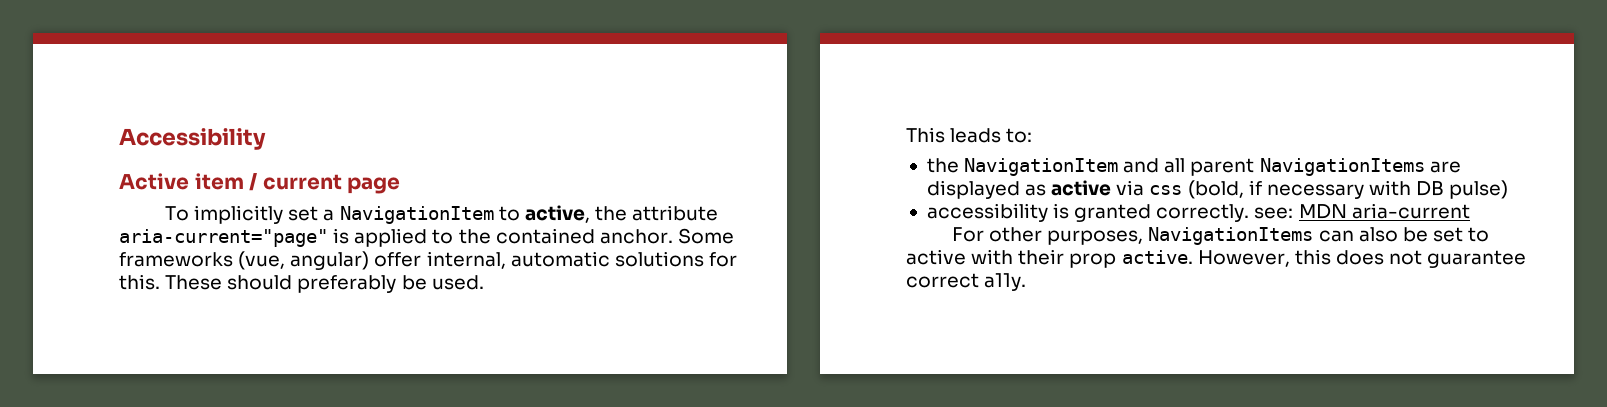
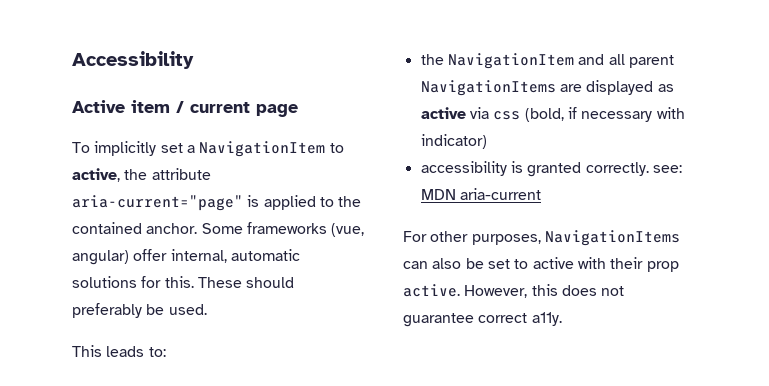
- the NavigationItem and all parent NavigationItems are displayed as active via css (bold, if necessary with DB pulse)
+ the NavigationItem and all parent NavigationItems are displayed as active via css (bold, if necessary with indicator)

